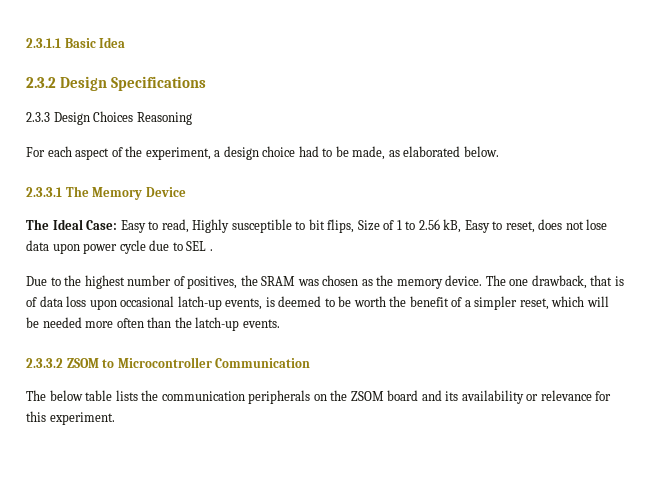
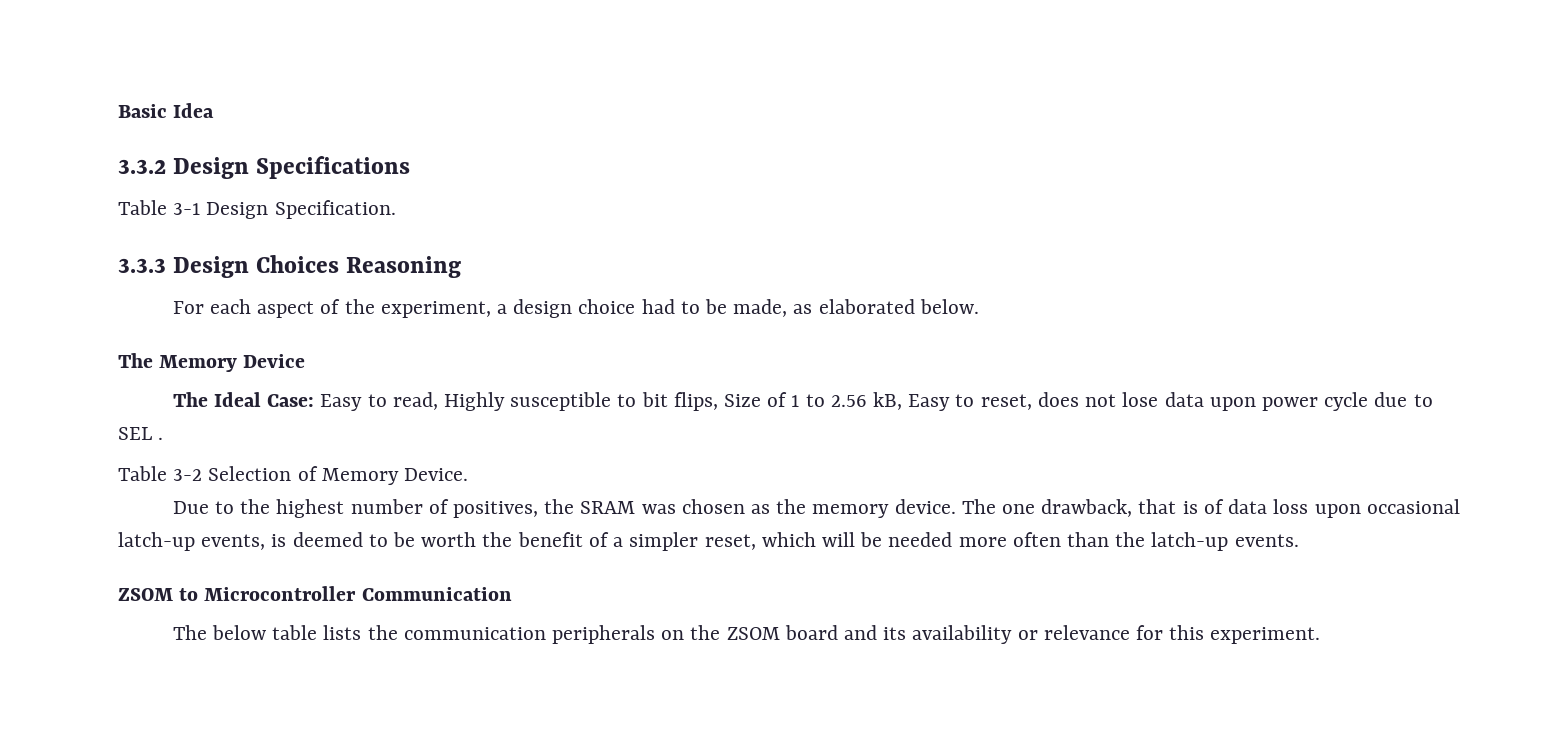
- 2.3.1.1 Basic Idea
+ Basic Idea
- 2.3.2 Design Specifications
+ 3.3.2 Design Specifications
- 2.3.3 Design Choices Reasoning
+ Table 3-1 Design Specification.
+ 3.3.3 Design Choices Reasoning
- 2.3.3.1 The Memory Device
+ The Memory Device
+ Table 3-2 Selection of Memory Device.
- 2.3.3.2 ZSOM to Microcontroller Communication
+ ZSOM to Microcontroller Communication

